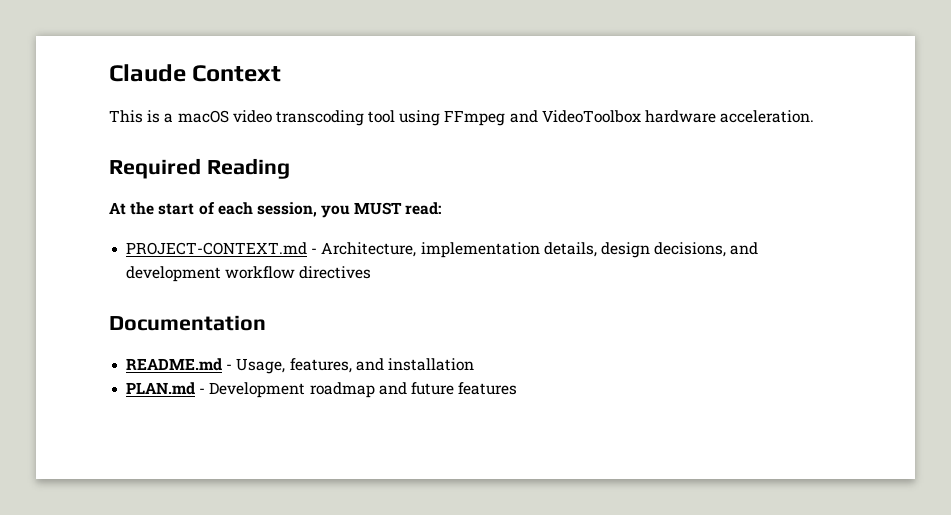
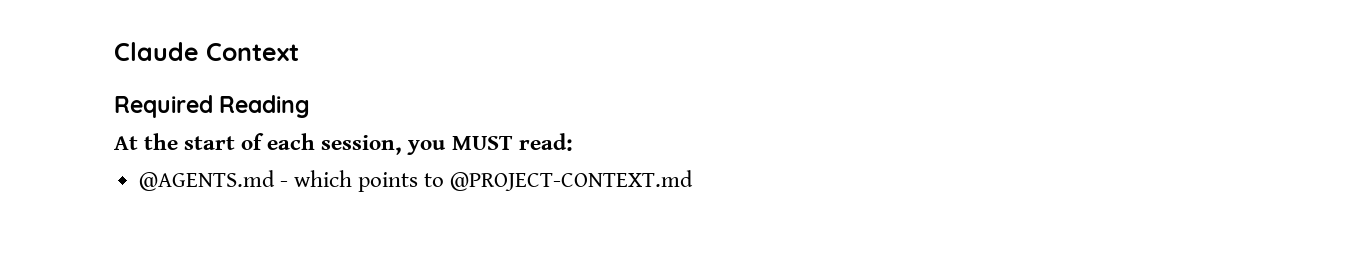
- This is a macOS video transcoding tool using FFmpeg and VideoToolbox hardware acceleration.
- PROJECT-CONTEXT.md - Architecture, implementation details, design decisions, and development workflow directives
- Documentation
- README.md - Usage, features, and installation
- PLAN.md - Development roadmap and future features
+ @AGENTS.md - which points to @PROJECT-CONTEXT.md

